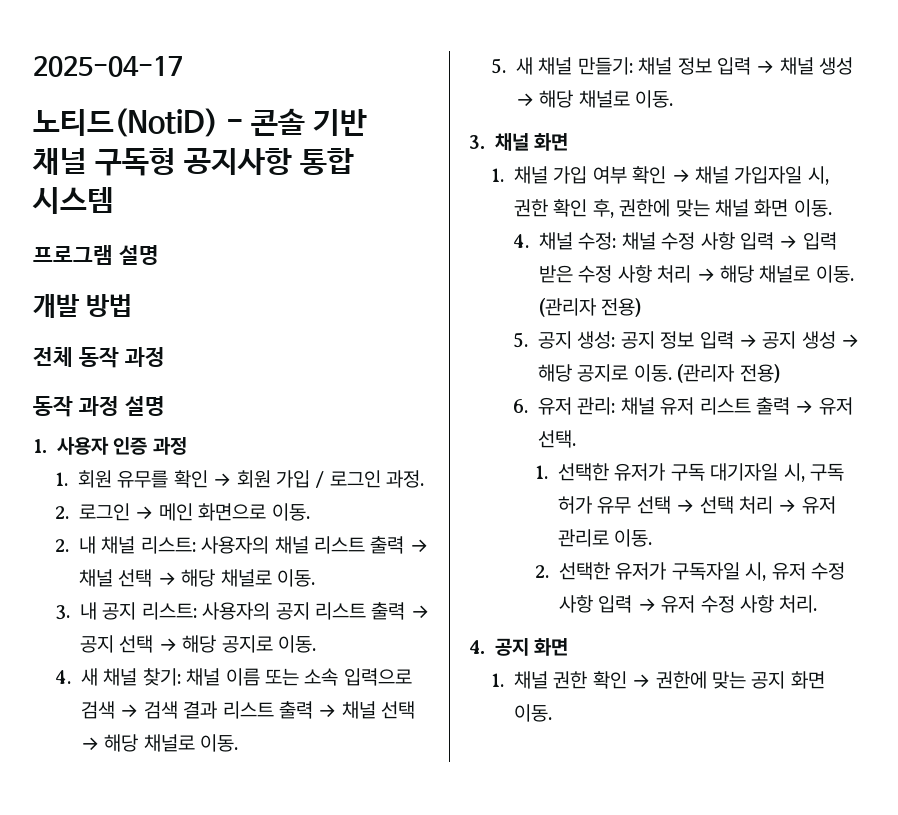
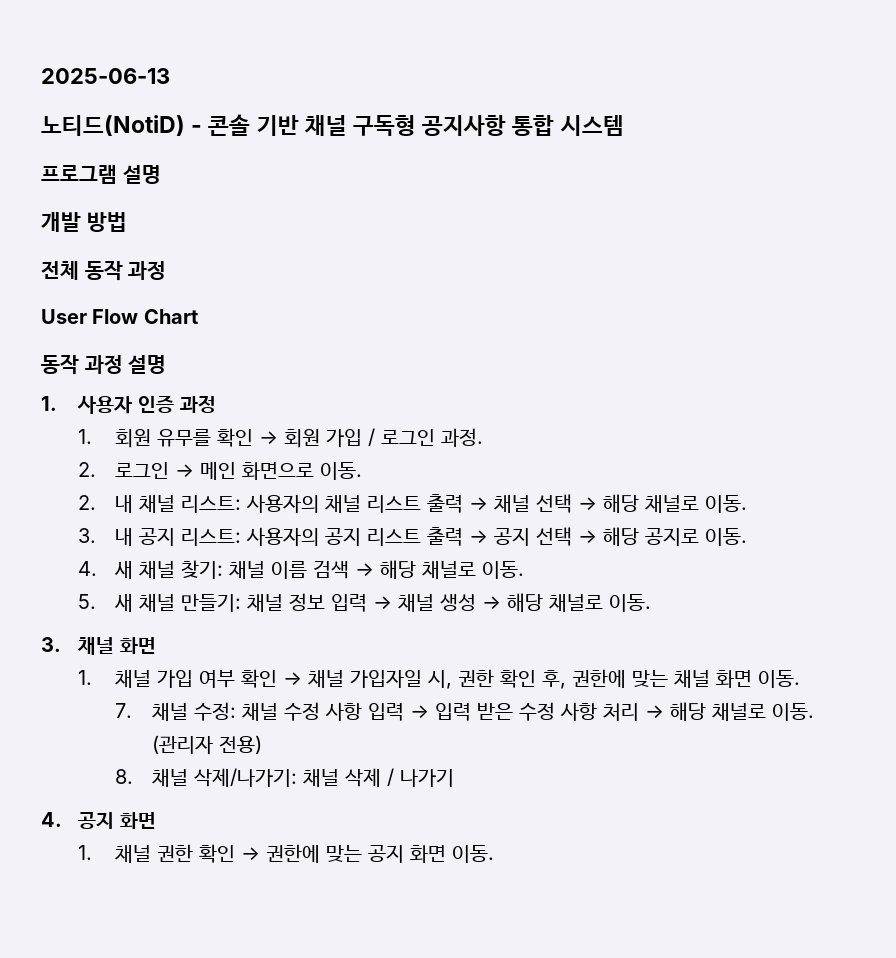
- 2025-04-17
+ 2025-06-13
+ User Flow Chart
- 4. 새 채널 찾기: 채널 이름 또는 소속 입력으로 검색 → 검색 결과 리스트 출력 → 채널 선택 → 해당 채널로 이동.
+ 4. 새 채널 찾기: 채널 이름 검색 → 해당 채널로 이동.
- 4. 채널 수정: 채널 수정 사항 입력 → 입력 받은 수정 사항 처리 → 해당 채널로 이동.
+ 7. 채널 수정: 채널 수정 사항 입력 → 입력 받은 수정 사항 처리 → 해당 채널로 이동.
- 5. 공지 생성: 공지 정보 입력 → 공지 생성 → 해당 공지로 이동. (관리자 전용)
- 6. 유저 관리: 채널 유저 리스트 출력 → 유저 선택.
- 1. 선택한 유저가 구독 대기자일 시, 구독 허가 유무 선택 → 선택 처리 → 유저 관리로 이동.
- 2. 선택한 유저가 구독자일 시, 유저 수정 사항 입력 → 유저 수정 사항 처리.
+ 8. 채널 삭제/나가기: 채널 삭제 / 나가기

